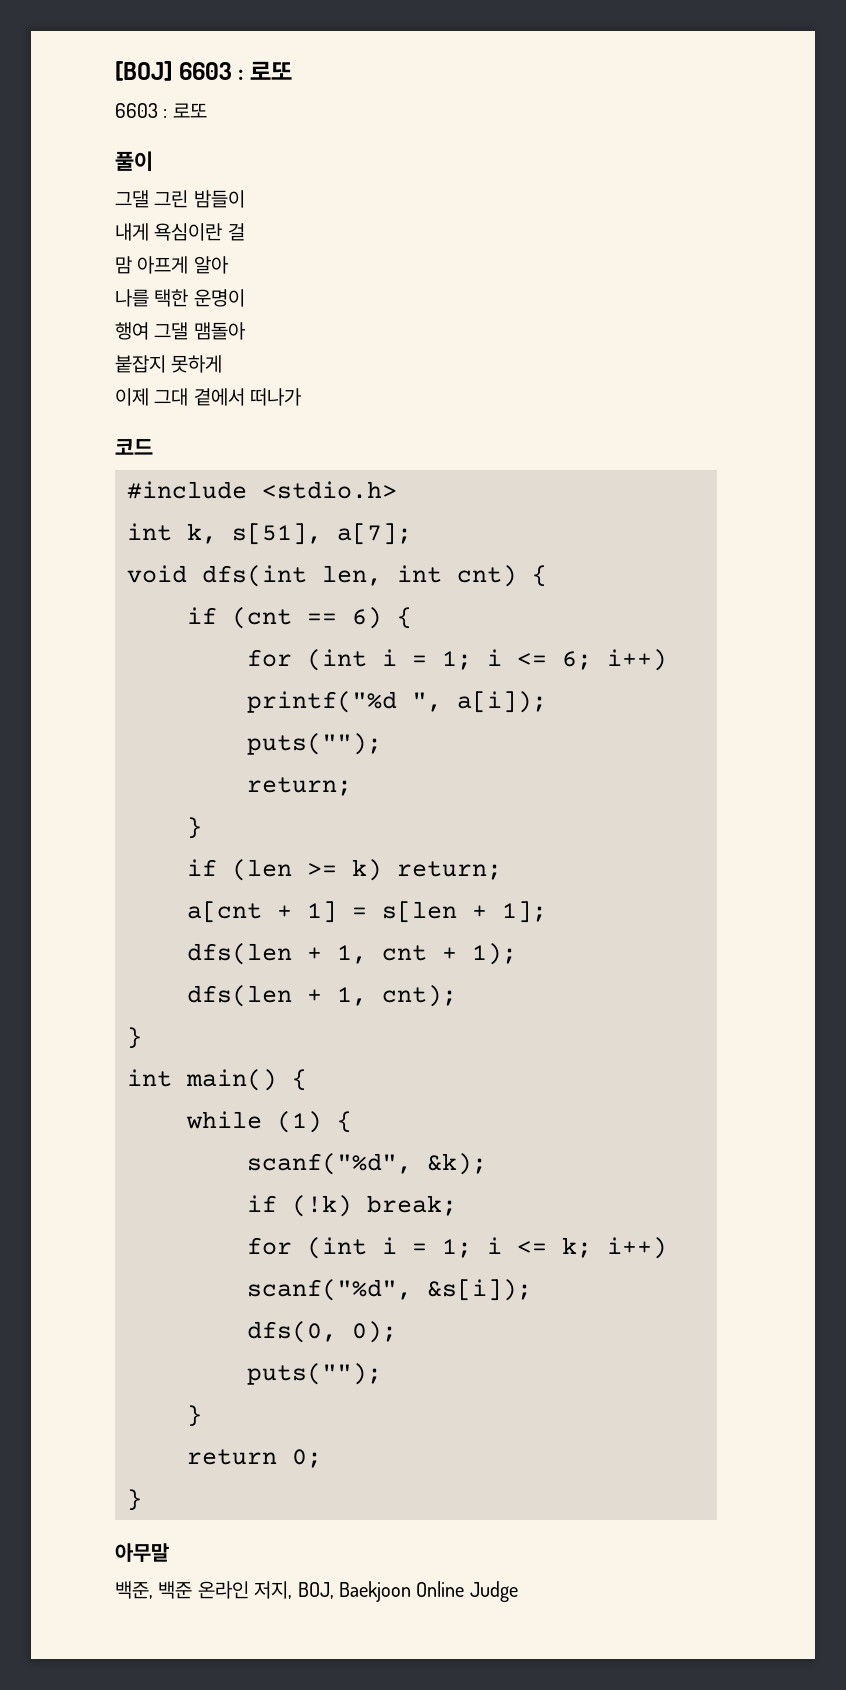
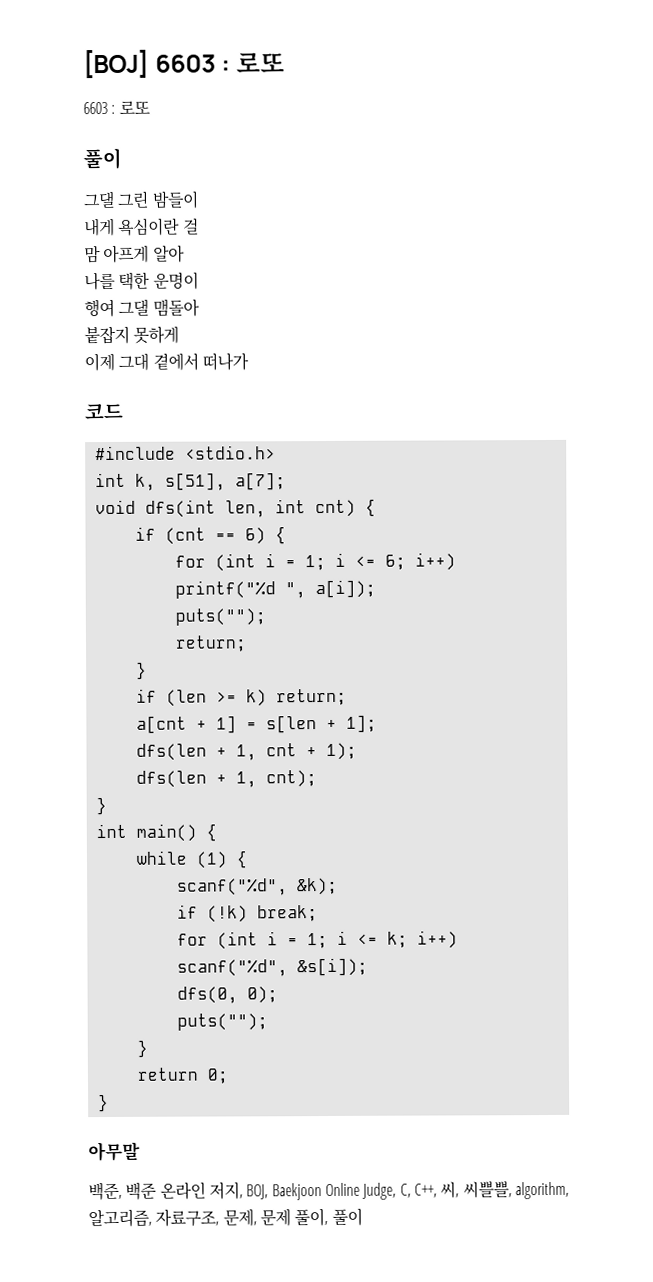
- 백준, 백준 온라인 저지, BOJ, Baekjoon Online Judge
+ 백준, 백준 온라인 저지, BOJ, Baekjoon Online Judge, C, C++, 씨, 씨쁠쁠, algorithm, 알고리즘, 자료구조, 문제, 문제 풀이, 풀이

